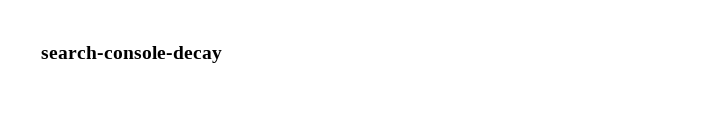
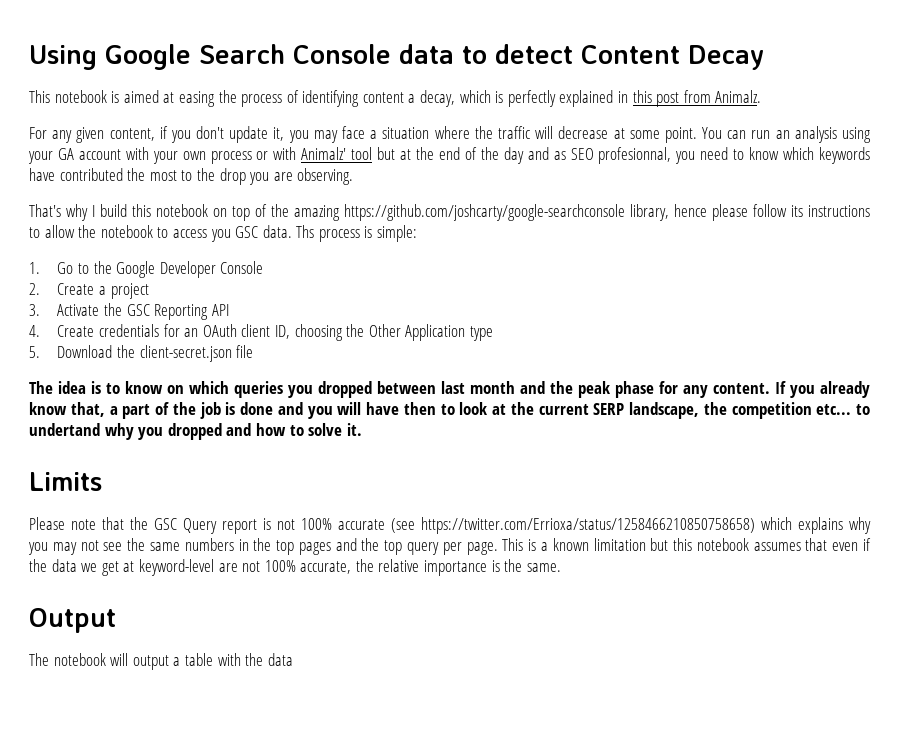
- search-console-decay
+ Using Google Search Console data to detect Content Decay
+ This notebook is aimed at easing the process of identifying content a decay, which is perfectly explained in this post from Animalz.
+ For any given content, if you don't update it, you may face a situation where the traffic will decrease at some point. You can run an analysis using your GA account with your own process or with Animalz' tool but at the end of the day and as SEO profesionnal, you need to know which keywords have contributed the most to the drop you are observing.
+ That's why I build this notebook on top of the amazing https://github.com/joshcarty/google-searchconsole library, hence please follow its instructions to allow the notebook to access you GSC data. Ths process is simple:
+ 1. Go to the Google Developer Console
+ 2. Create a project
+ 3. Activate the GSC Reporting API
+ 4. Create credentials for an OAuth client ID, choosing the Other Application type
+ 5. Download the client-secret.json file
+ The idea is to know on which queries you dropped between last month and the peak phase for any content. If you already know that, a part of the job is done and you will have then to look at the current SERP landscape, the competition etc... to undertand why you dropped and how to solve it.
+ Limits
+ Please note that the GSC Query report is not 100% accurate (see https://twitter.com/Errioxa/status/1258466210850758658) which explains why you may not see the same numbers in the top pages and the top query per page. This is a known limitation but this notebook assumes that even if the data we get at keyword-level are not 100% accurate, the relative importance is the same.
+ Output
+ The notebook will output a table with the data

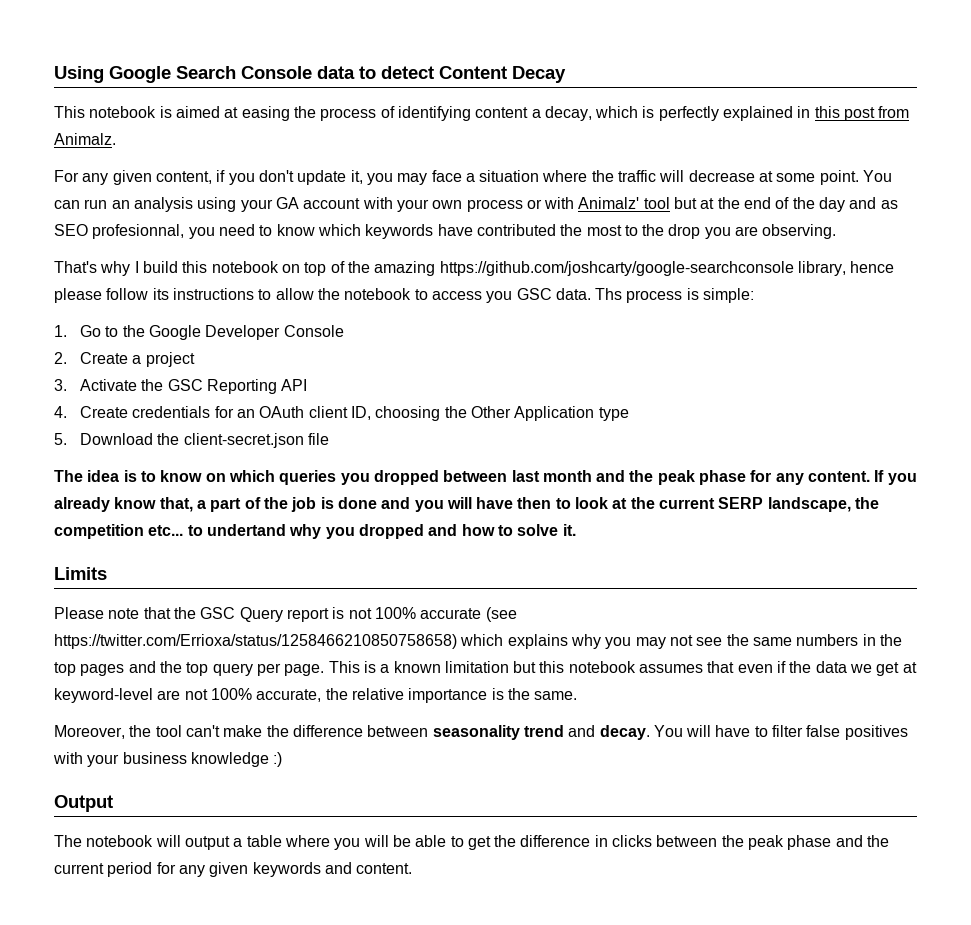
+ Moreover, the tool can't make the difference between seasonality trend and decay. You will have to filter false positives with your business knowledge :)
- The notebook will output a table with the data
+ The notebook will output a table where you will be able to get the difference in clicks between the peak phase and the current period for any given keywords and content.

